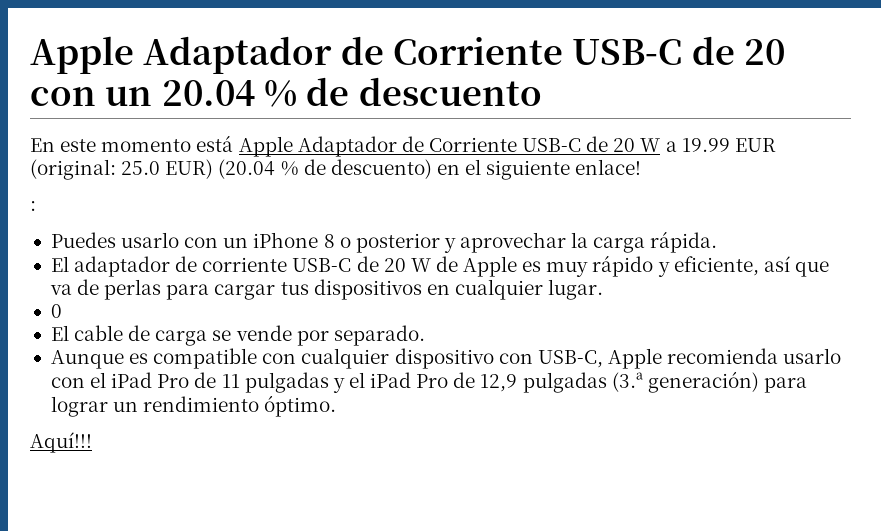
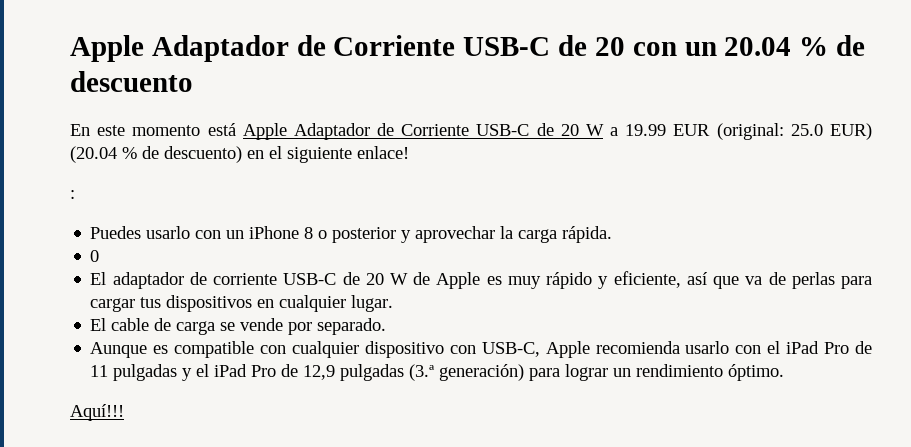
+ 0
- 0

